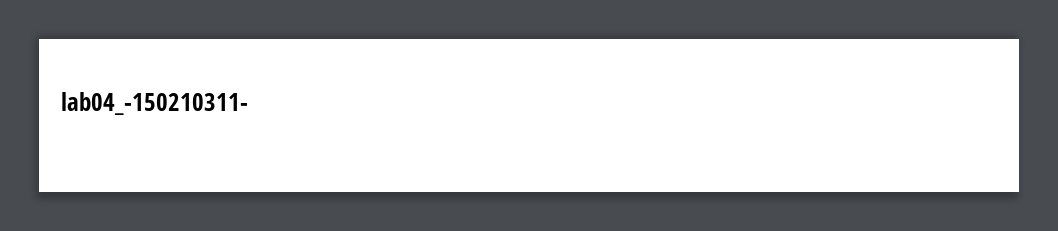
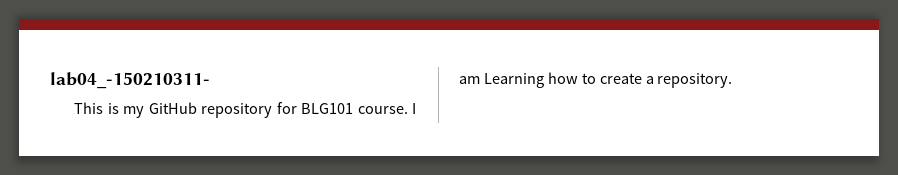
+ This is my GitHub repository for BLG101 course. I am Learning how to create a repository.

